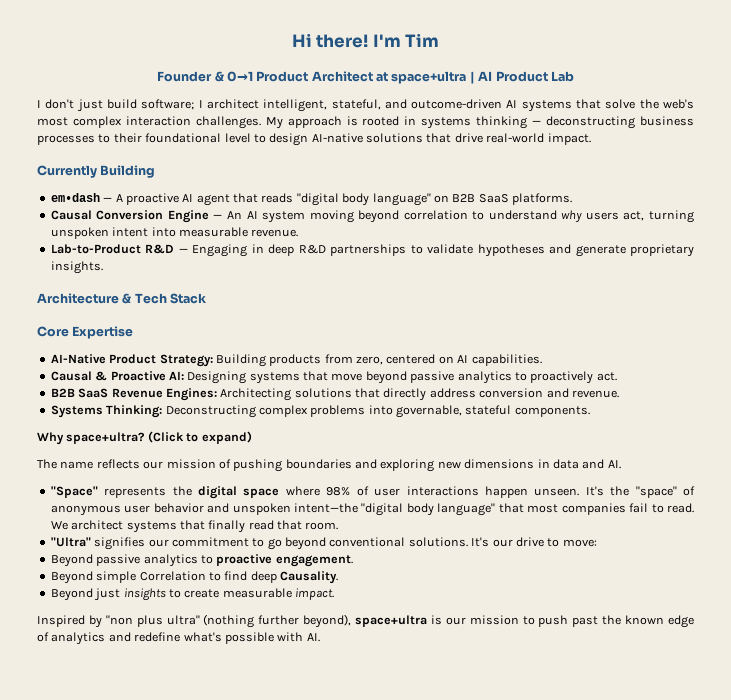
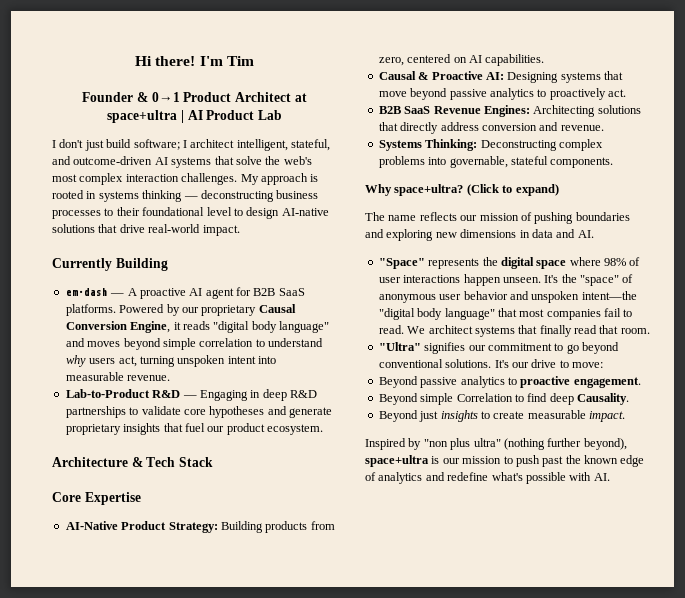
- em•dash — A proactive AI agent that reads "digital body language" on B2B SaaS platforms.
- Causal Conversion Engine — An AI system moving beyond correlation to understand why users act, turning unspoken intent into measurable revenue.
+ em•dash — A proactive AI agent for B2B SaaS platforms. Powered by our proprietary Causal Conversion Engine, it reads "digital body language" and moves beyond simple correlation to understand why users act, turning unspoken intent into measurable revenue.
- Lab-to-Product R&D — Engaging in deep R&D partnerships to validate hypotheses and generate proprietary insights.
+ Lab-to-Product R&D — Engaging in deep R&D partnerships to validate core hypotheses and generate proprietary insights that fuel our product ecosystem.

